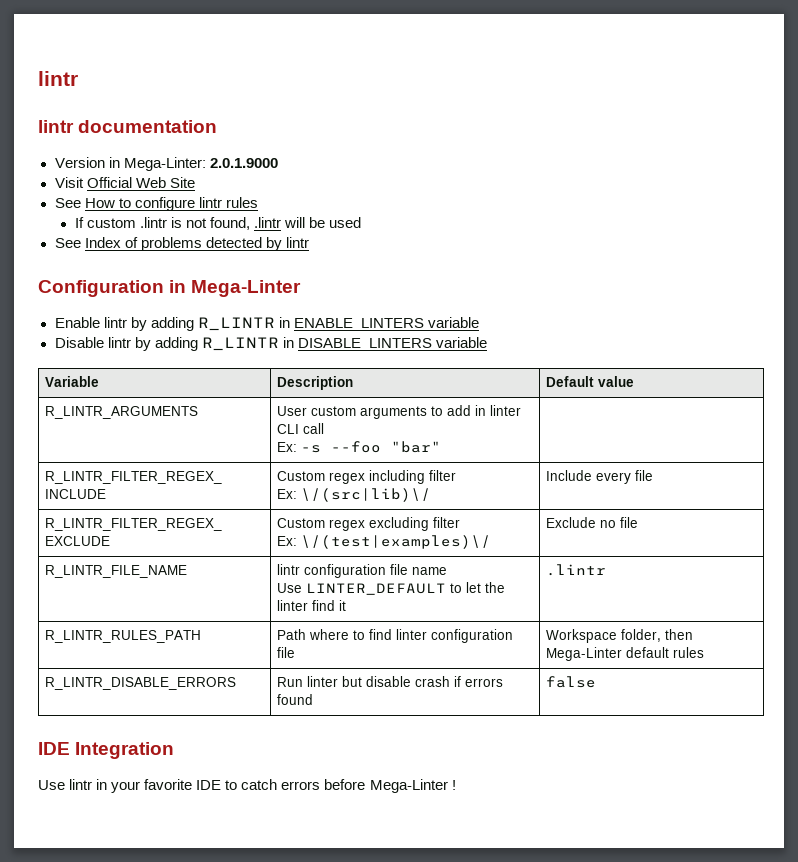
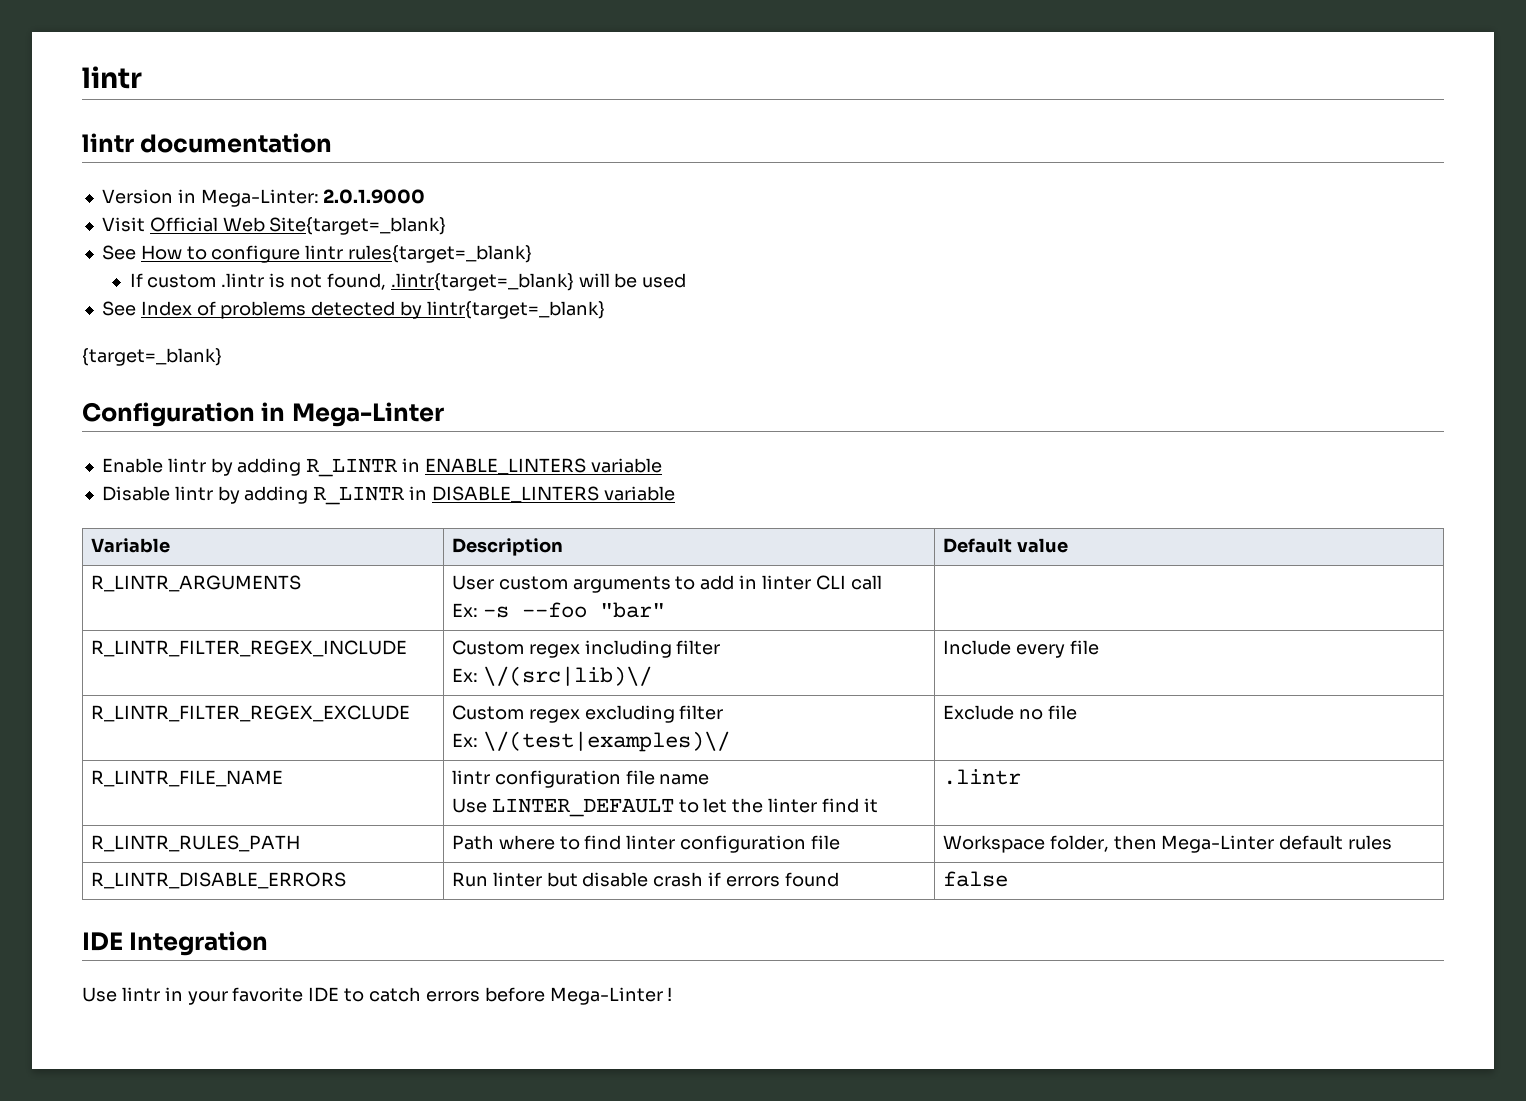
- Visit Official Web Site
+ Visit Official Web Site{target=_blank}
- See How to configure lintr rules
+ See How to configure lintr rules{target=_blank}
- If custom .lintr is not found, .lintr will be used
+ If custom .lintr is not found, .lintr{target=_blank} will be used
- See Index of problems detected by lintr
+ See Index of problems detected by lintr{target=_blank}
+ {target=_blank}

